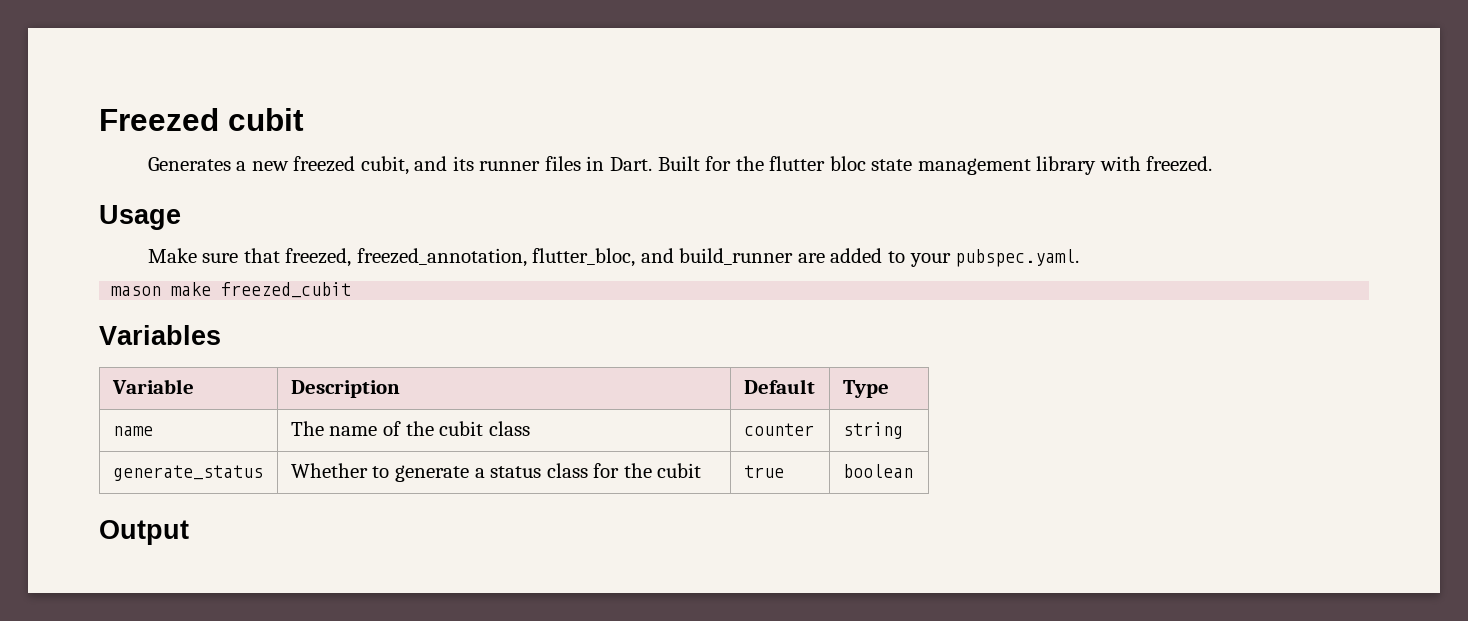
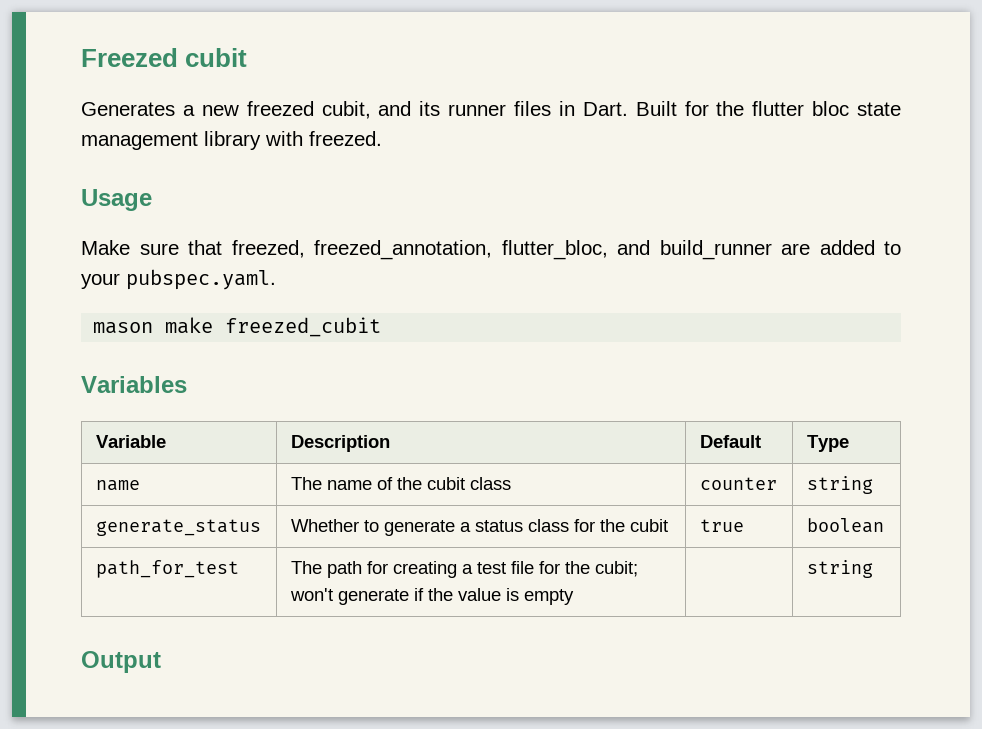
+ path_for_test | The path for creating a test file for the cubit; won't generate if the value is empty | | string

